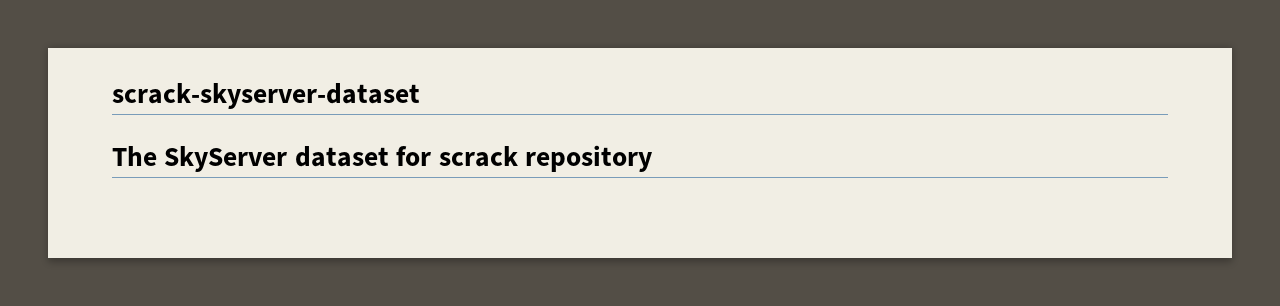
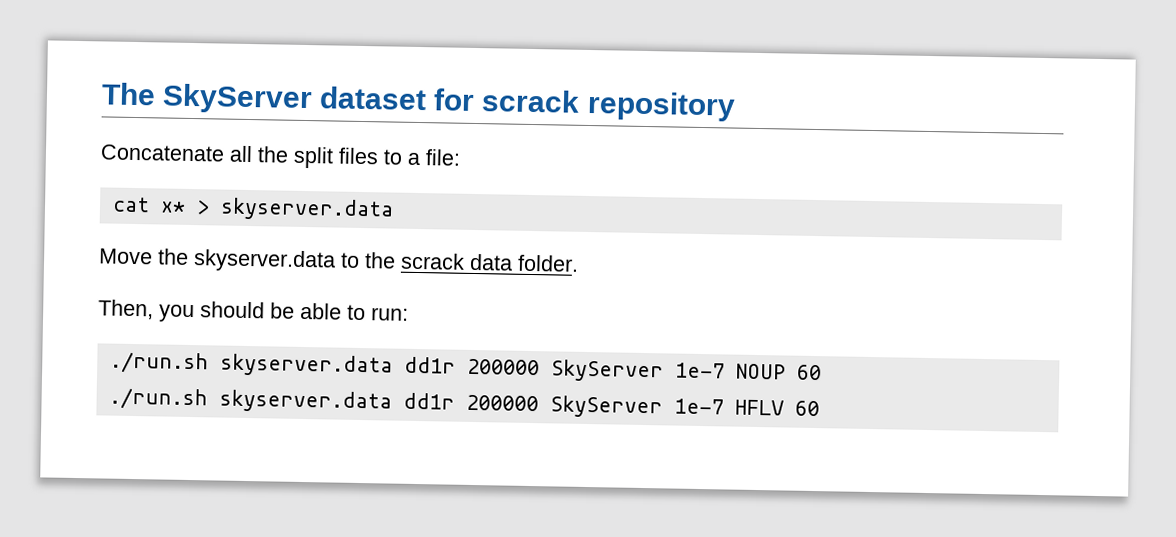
- scrack-skyserver-dataset
+ Concatenate all the split files to a file:
+ cat x* > skyserver.data
+ Move the skyserver.data to the scrack data folder.
+ Then, you should be able to run:
+ ./run.sh skyserver.data dd1r 200000 SkyServer 1e-7 NOUP 60
+ ./run.sh skyserver.data dd1r 200000 SkyServer 1e-7 HFLV 60

